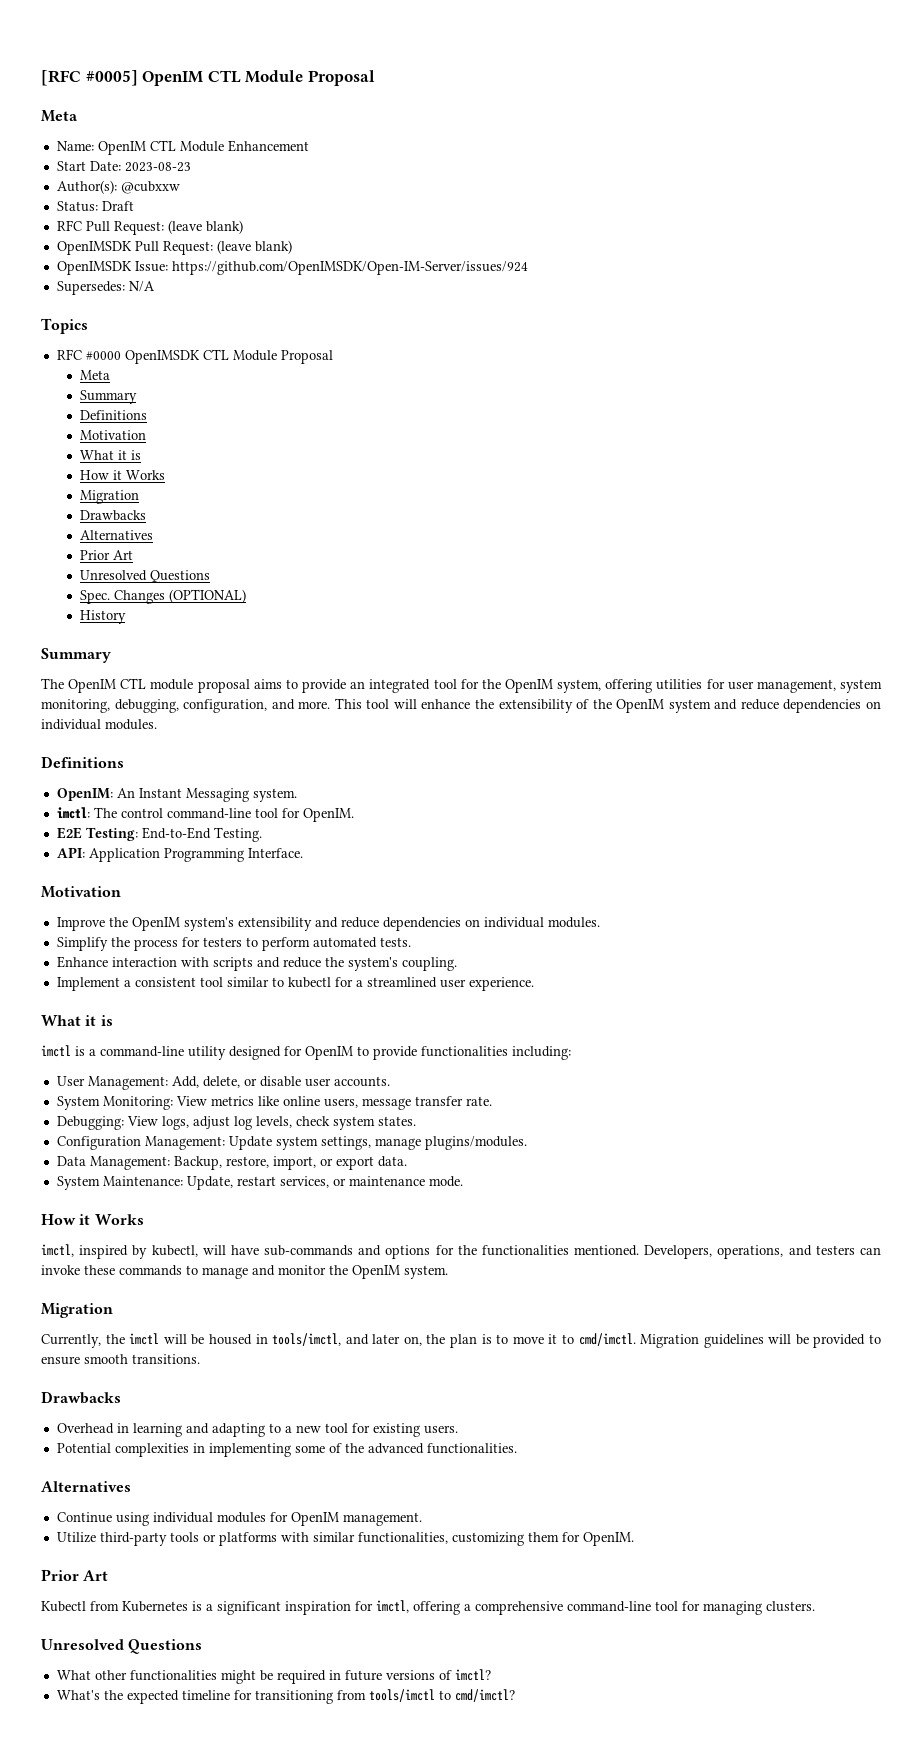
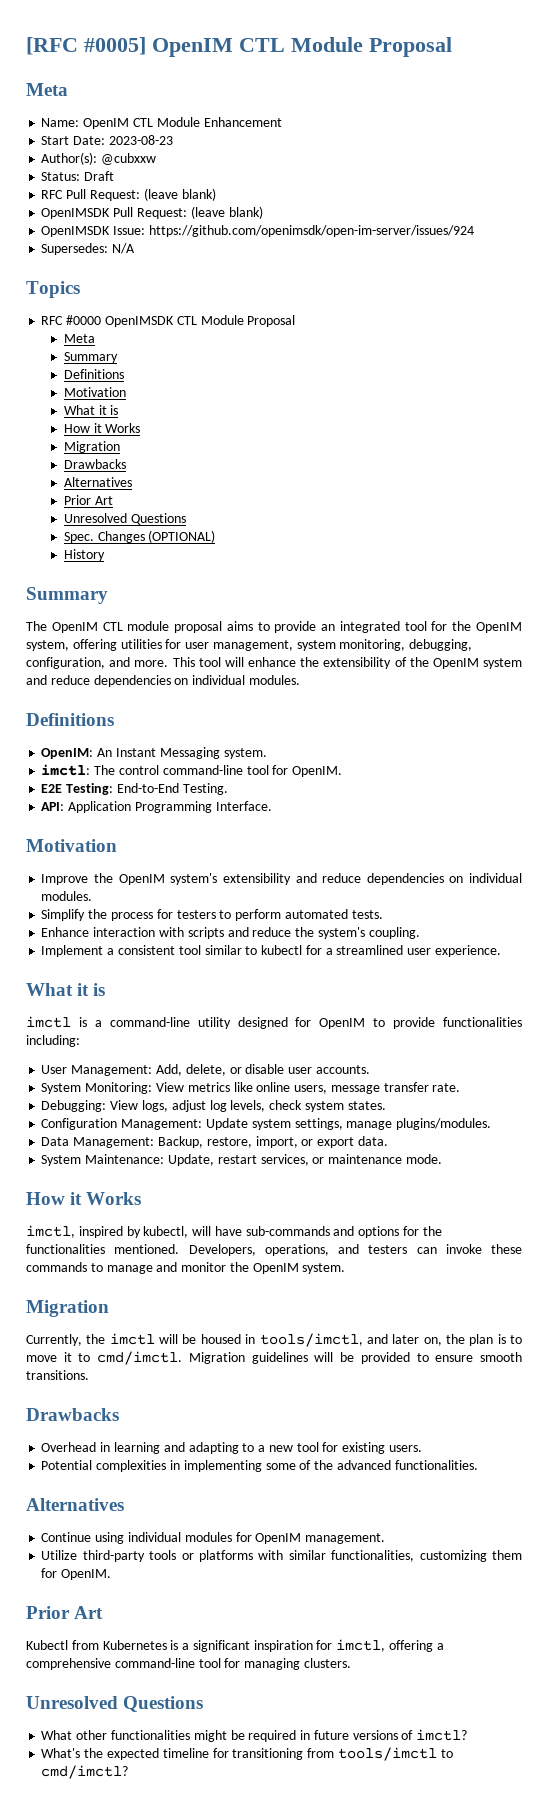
- OpenIMSDK Issue: https://github.com/OpenIMSDK/Open-IM-Server/issues/924
+ OpenIMSDK Issue: https://github.com/openimsdk/open-im-server/issues/924

